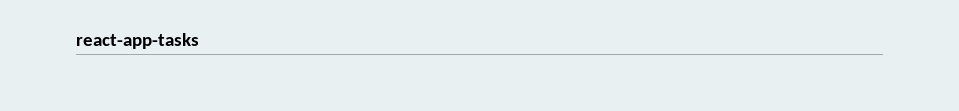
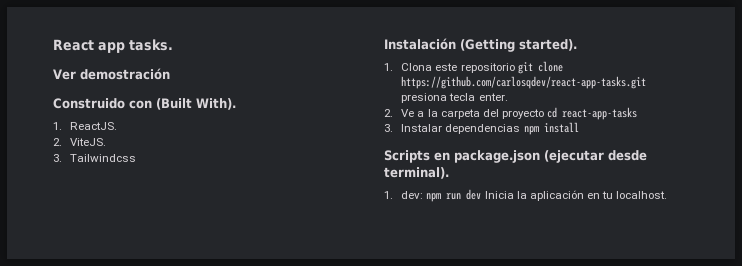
- react-app-tasks
+ React app tasks.
+ Ver demostración
+ Construido con (Built With).
+ 1. ReactJS.
+ 2. ViteJS.
+ 3. Tailwindcss
+ Instalación (Getting started).
+ 1. Clona este repositorio git clone https://github.com/carlosqdev/react-app-tasks.git presiona tecla enter.
+ 2. Ve a la carpeta del proyecto cd react-app-tasks
+ 3. Instalar dependencias npm install
+ Scripts en package.json (ejecutar desde terminal).
+ 1. dev: npm run dev Inicia la aplicación en tu localhost.

